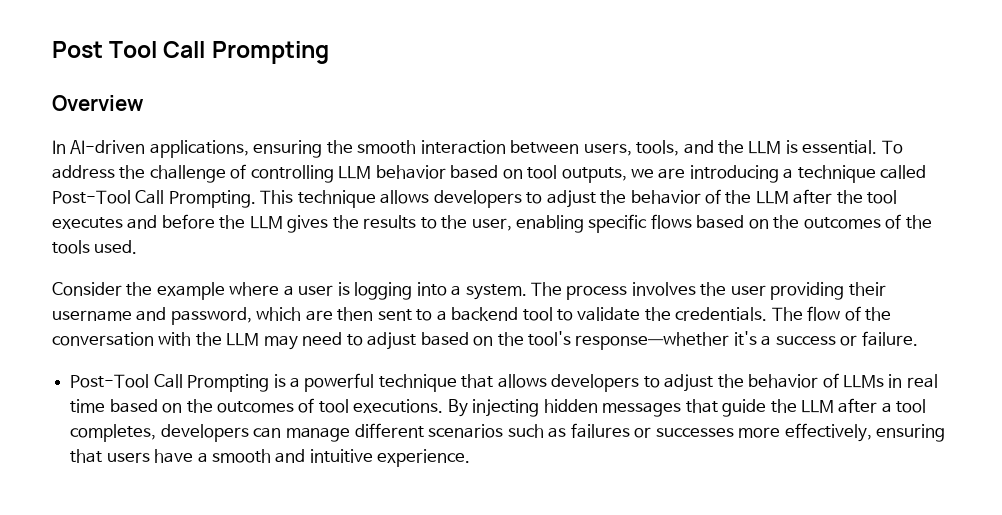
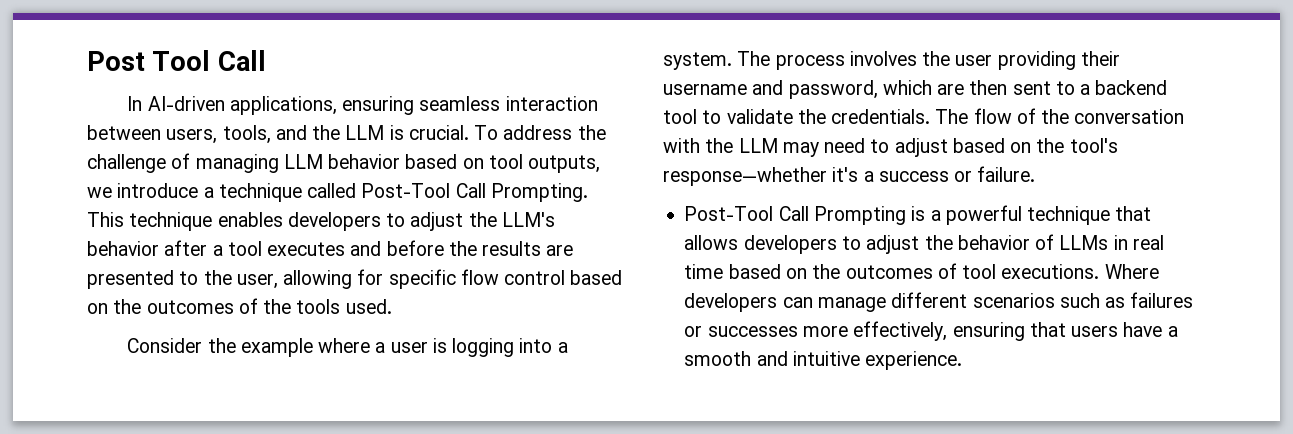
- Post Tool Call Prompting
- Overview
+ Post Tool Call
- In AI-driven applications, ensuring the smooth interaction between users, tools, and the LLM is essential.
+ In AI-driven applications, ensuring seamless interaction between users, tools, and the LLM is crucial.
- To address the challenge of controlling LLM behavior based on tool outputs, we are introducing a technique called Post-Tool Call Prompting.
+ To address the challenge of managing LLM behavior based on tool outputs, we introduce a technique called Post-Tool Call Prompting.
- This technique allows developers to adjust the behavior of the LLM after the tool executes and before the LLM gives the results to the user, enabling specific flows based on the outcomes of the tools used.
+ This technique enables developers to adjust the LLM's behavior after a tool executes and before the results are presented to the user, allowing for specific flow control based on the outcomes of the tools used.
- By injecting hidden messages that guide the LLM after a tool completes, developers can manage different scenarios such as failures or successes more effectively, ensuring that users have a smooth and intuitive experience.
+ Where developers can manage different scenarios such as failures or successes more effectively, ensuring that users have a smooth and intuitive experience.

